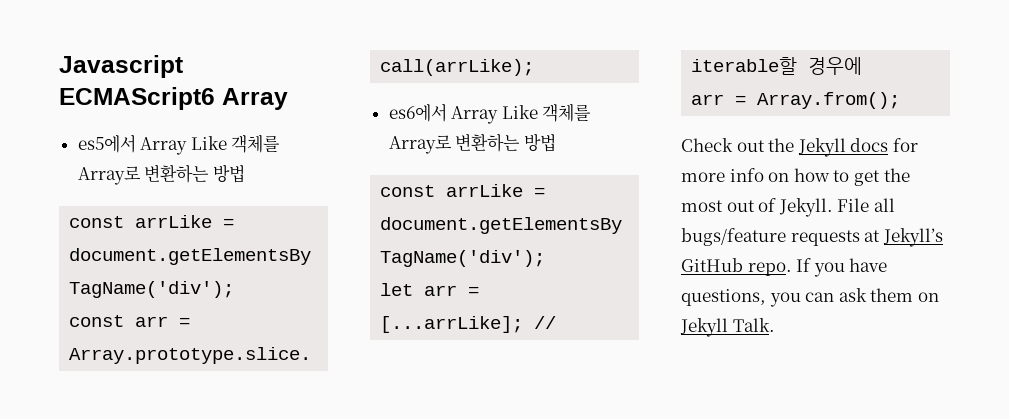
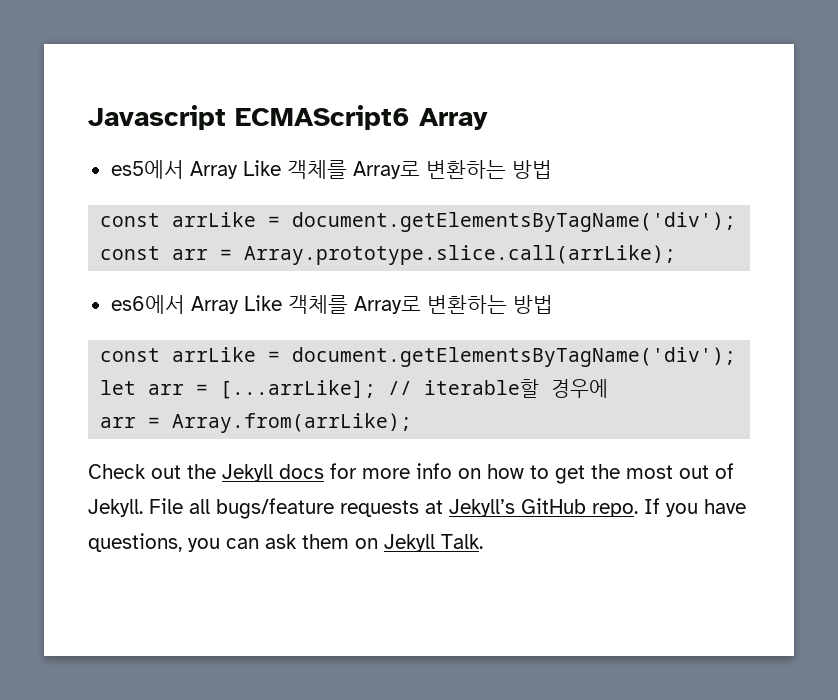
- arr = Array.from();
+ arr = Array.from(arrLike);

